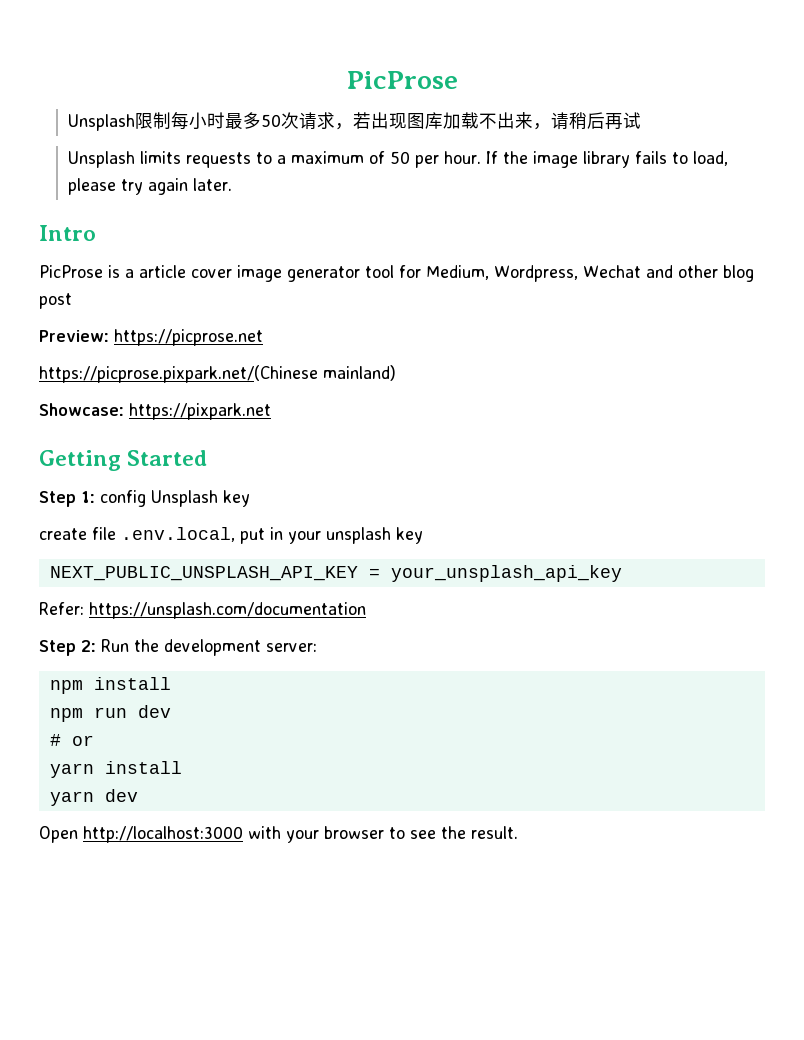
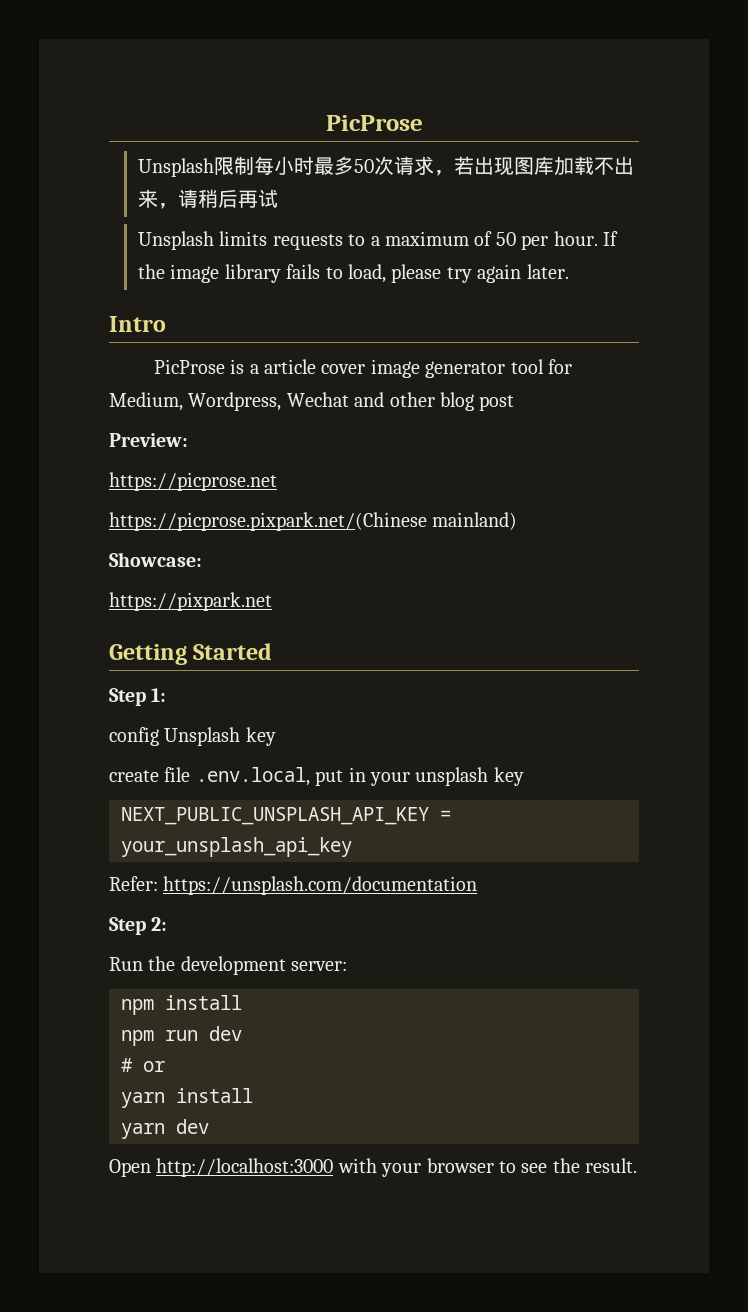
- Preview: https://picprose.net
+ Preview:
+ https://picprose.net
- Showcase: https://pixpark.net
+ Showcase:
+ https://pixpark.net
- Step 1: config Unsplash key
+ Step 1:
+ config Unsplash key
- Step 2: Run the development server:
+ Step 2:
+ Run the development server:

